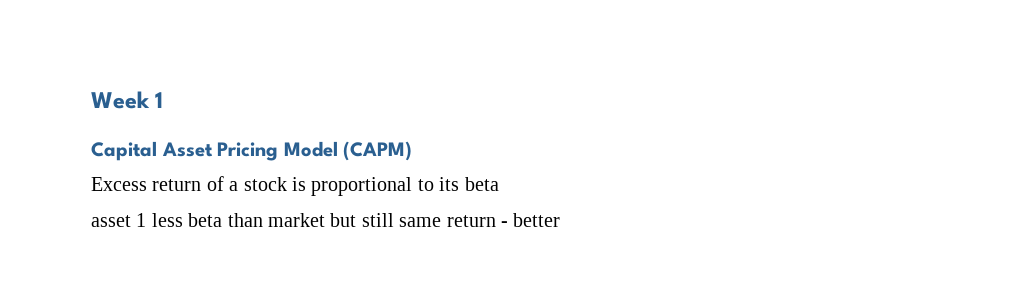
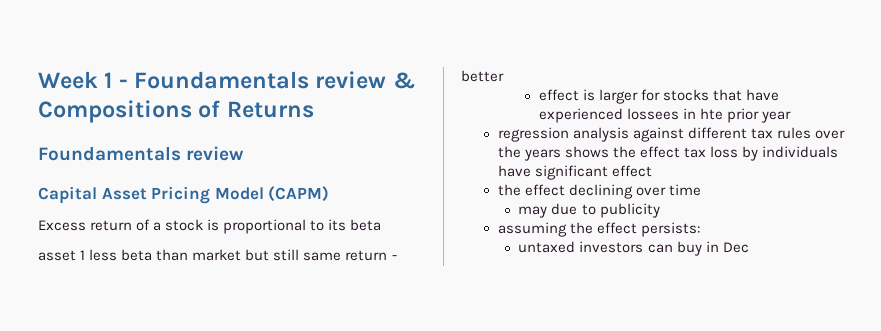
- Week 1
+ Week 1 - Foundamentals review & Compositions of Returns
+ Foundamentals review
+ effect is larger for stocks that have experienced lossees in hte prior year
+ regression analysis against different tax rules over the years shows the effect tax loss by individuals have significant effect
+ the effect declining over time
+ may due to publicity
+ assuming the effect persists:
+ untaxed investors can buy in Dec

